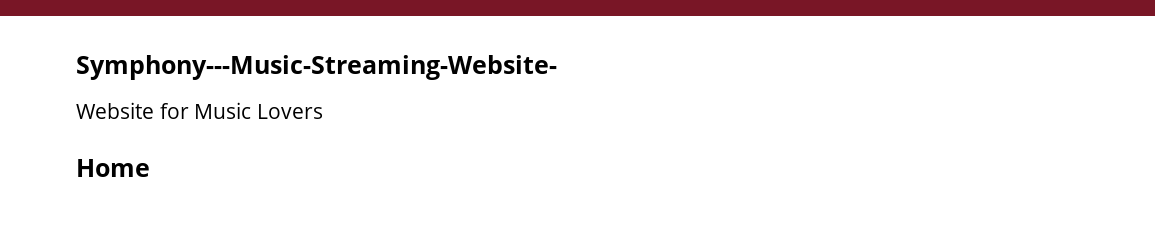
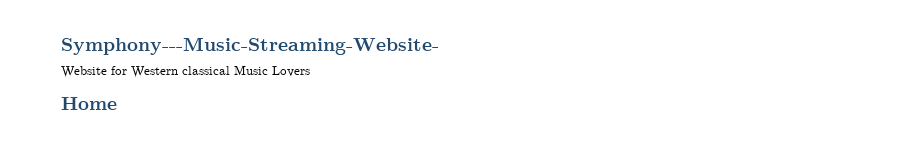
- Website for Music Lovers
+ Website for Western classical Music Lovers

